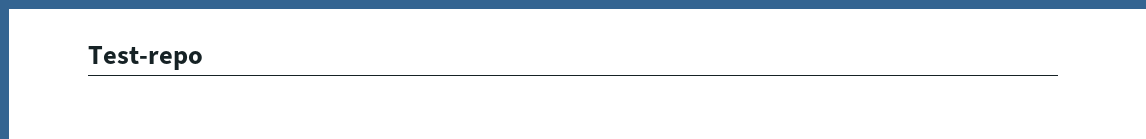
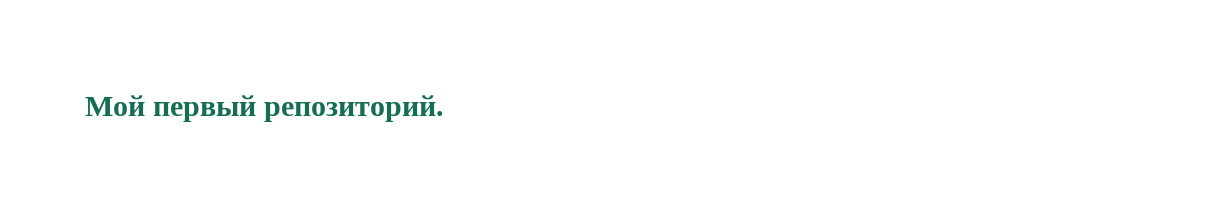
- Test-repo
+ Мой первый репозиторий.

